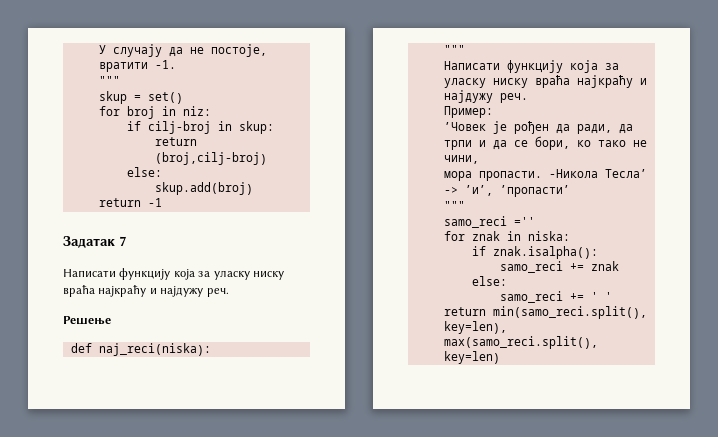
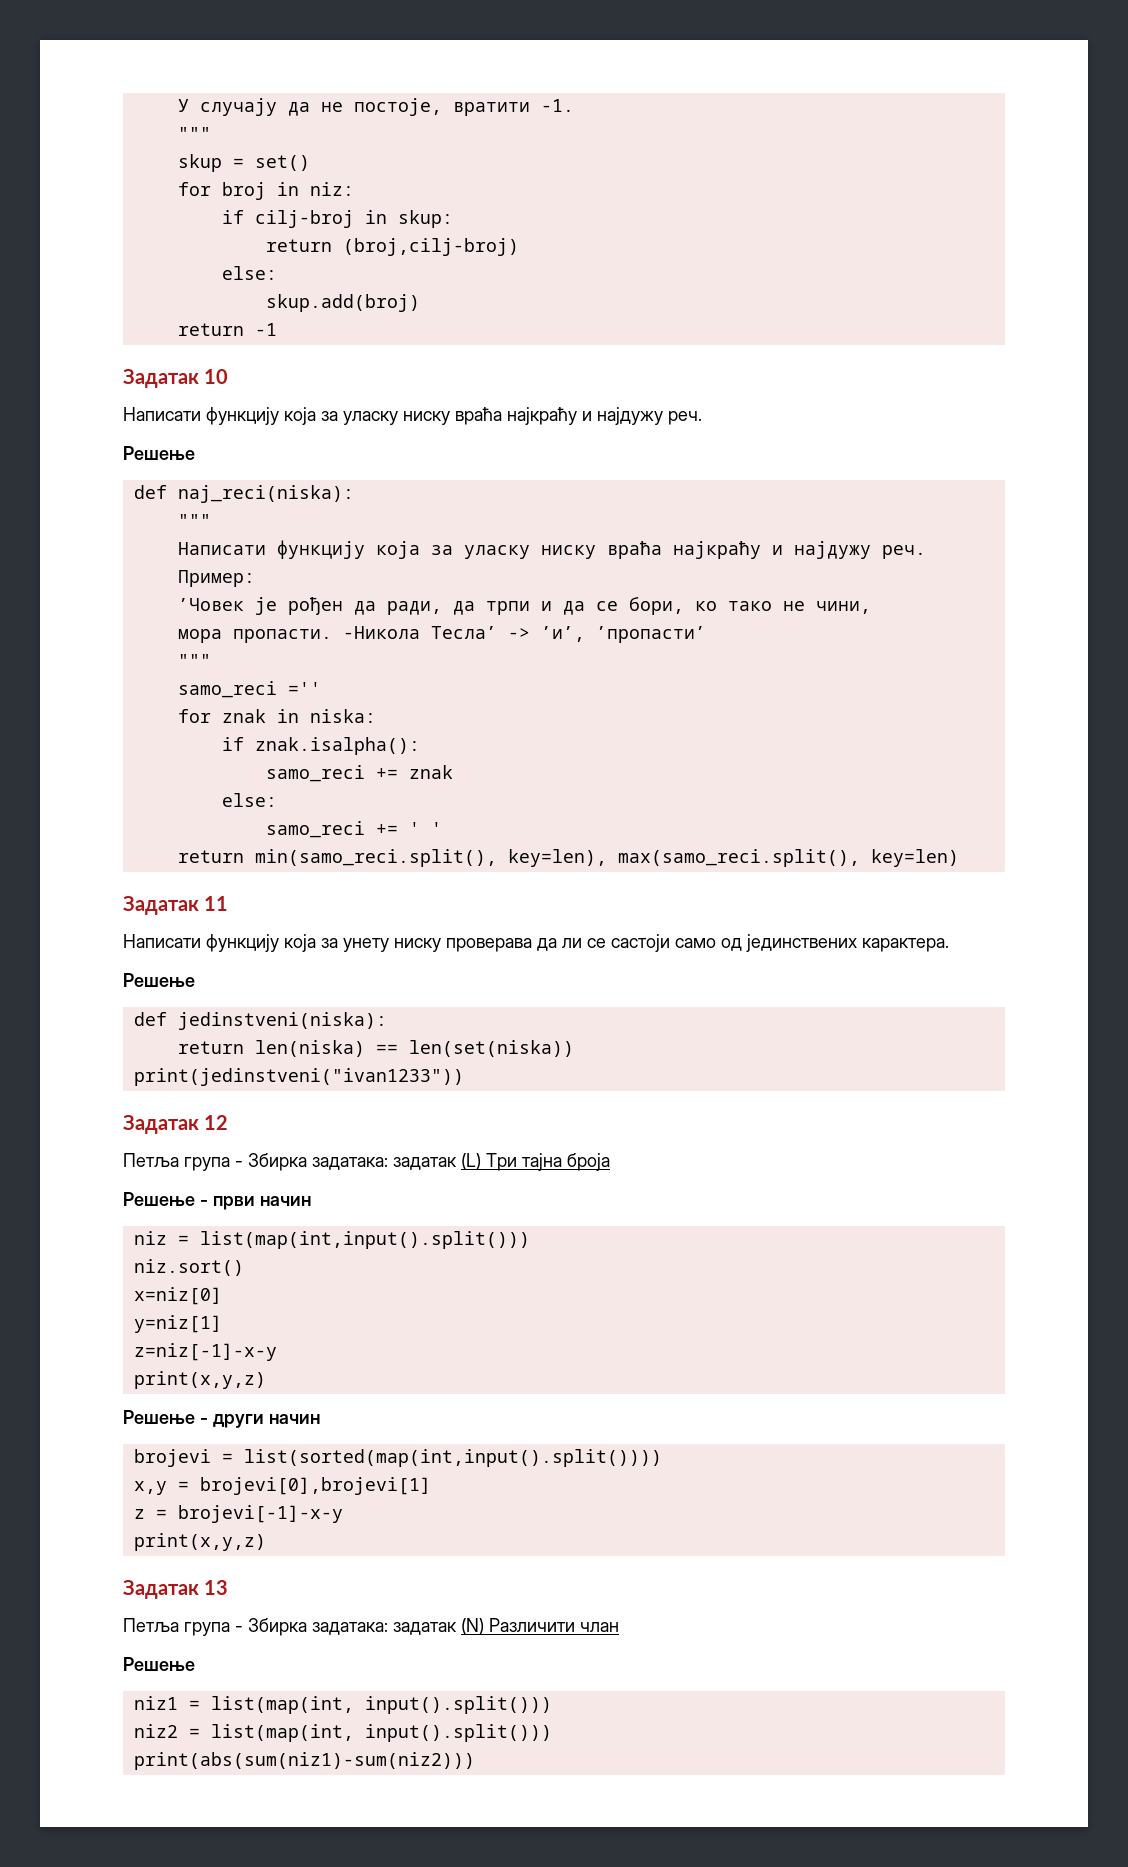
- Задатак 7
+ Задатак 10
+ Задатак 11
+ Написати функцију која за унету ниску проверава да ли се састоји само од јединствених карактера.
+ Решење
+ def jedinstveni(niska):
+ return len(niska) == len(set(niska))
+ print(jedinstveni("ivan1233"))
+ Задатак 12
+ Петља група - Збирка задатака: задатак (L) Три тајна броја
+ Решење - први начин
+ niz = list(map(int,input().split()))
+ niz.sort()
+ x=niz[0]
+ y=niz[1]
+ z=niz[-1]-x-y
+ print(x,y,z)
+ Решење - други начин
+ brojevi = list(sorted(map(int,input().split())))
+ x,y = brojevi[0],brojevi[1]
+ z = brojevi[-1]-x-y
+ print(x,y,z)
+ Задатак 13
+ Петља група - Збирка задатака: задатак (N) Различити члан
+ Решење
+ niz1 = list(map(int, input().split()))
+ niz2 = list(map(int, input().split()))
+ print(abs(sum(niz1)-sum(niz2)))

